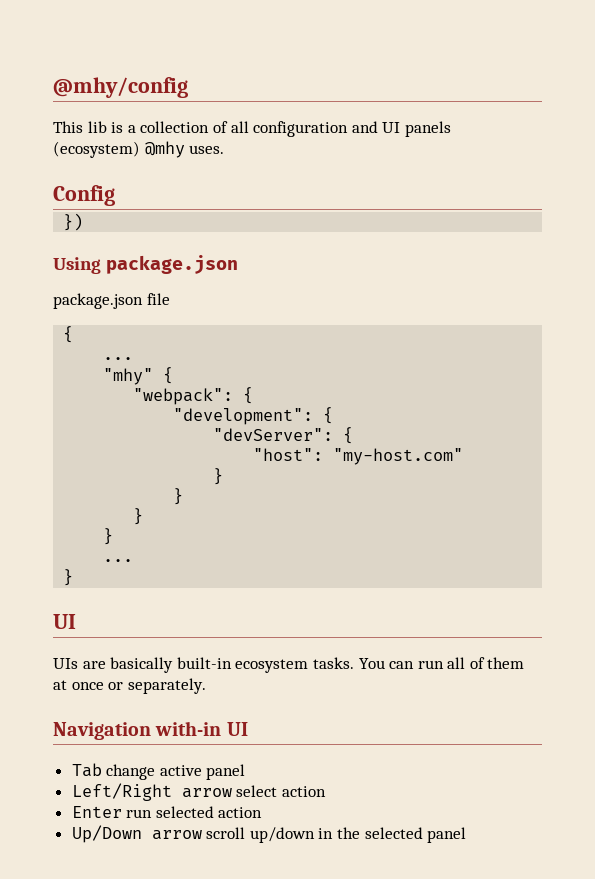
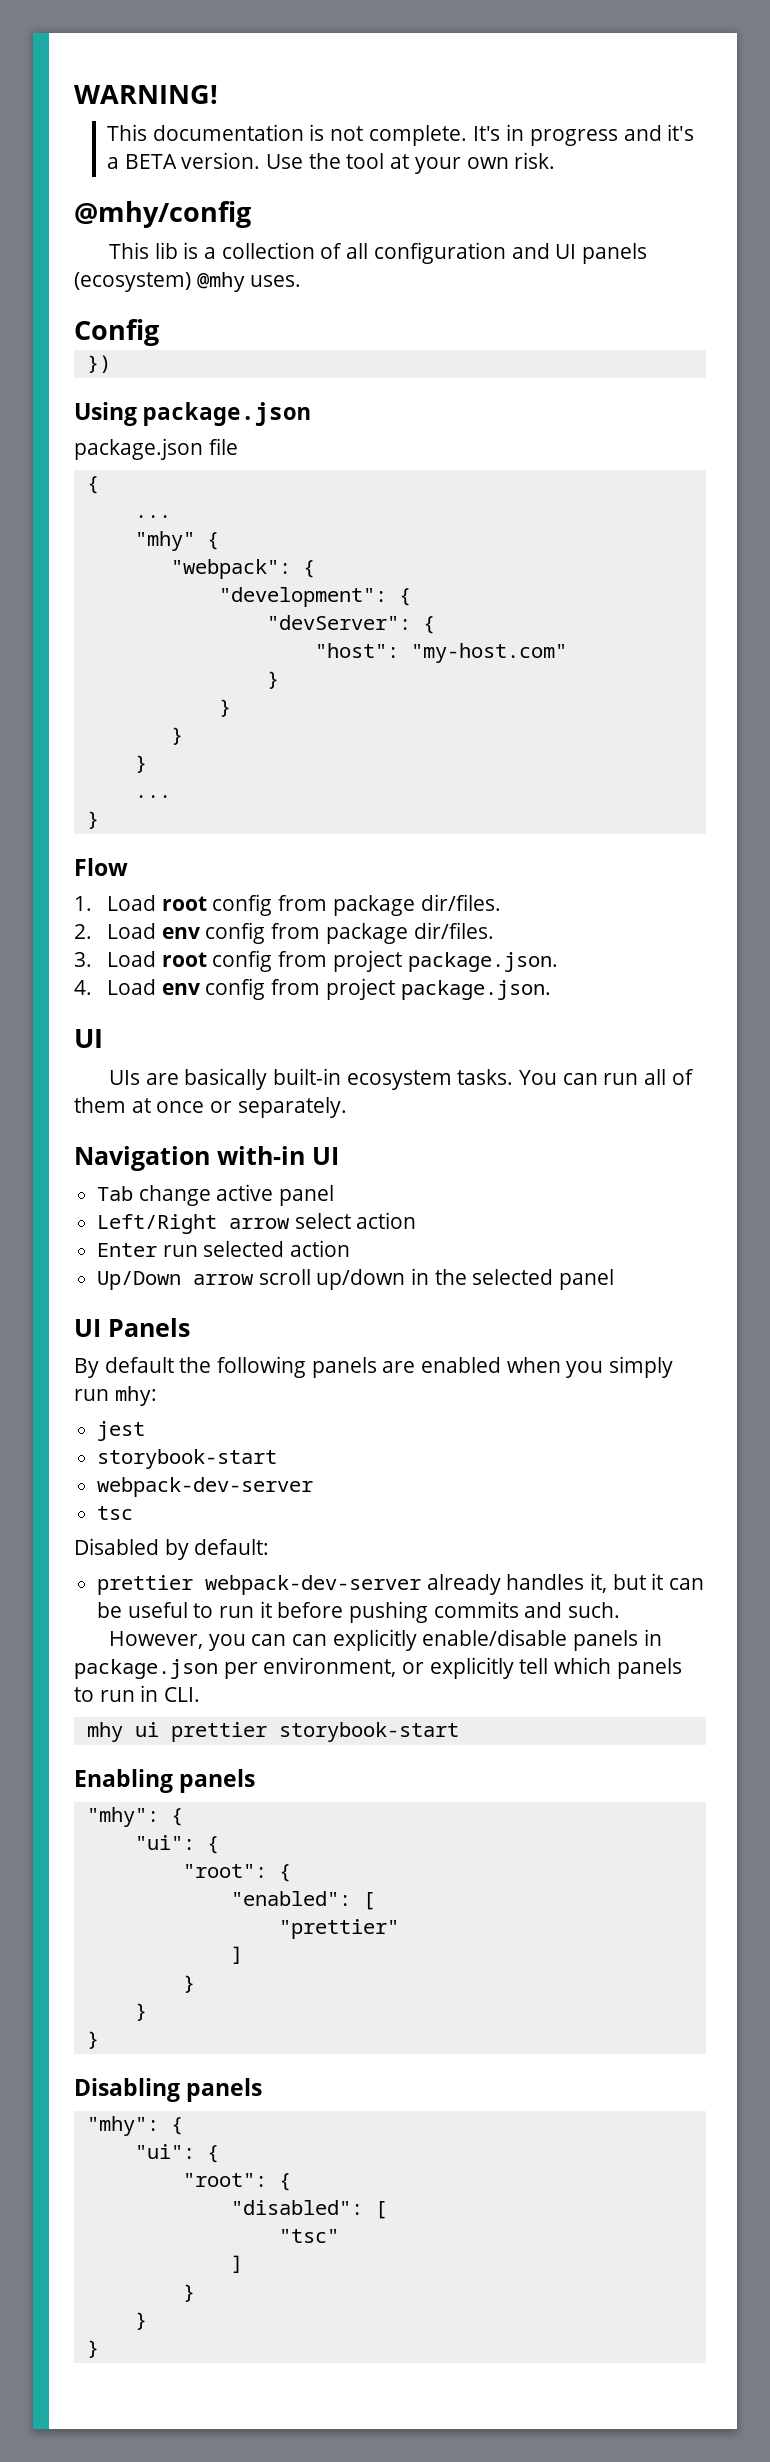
+ WARNING!
+ This documentation is not complete. It's in progress and it's a BETA version. Use the tool at your own risk.
+ Flow
+ 1. Load root config from package dir/files.
+ 2. Load env config from package dir/files.
+ 3. Load root config from project package.json.
+ 4. Load env config from project package.json.
+ UI Panels
+ By default the following panels are enabled when you simply run mhy:
+ jest
+ storybook-start
+ webpack-dev-server
+ tsc
+ Disabled by default:
+ prettier webpack-dev-server already handles it, but it can be useful to run it before pushing commits and such.
+ However, you can can explicitly enable/disable panels in package.json per environment, or explicitly tell which panels to run in CLI.
+ mhy ui prettier storybook-start
+ Enabling panels
+ "mhy": {
+ "ui": {
+ "root": {
+ "enabled": [
+ "prettier"
+ ]
+ }
+ }
+ }
+ Disabling panels
+ "mhy": {
+ "ui": {
+ "root": {
+ "disabled": [
+ "tsc"
+ ]
+ }
+ }
+ }

